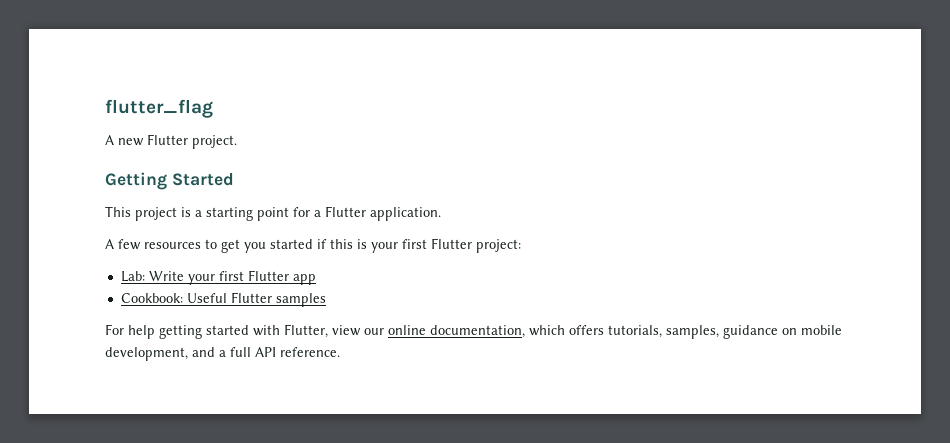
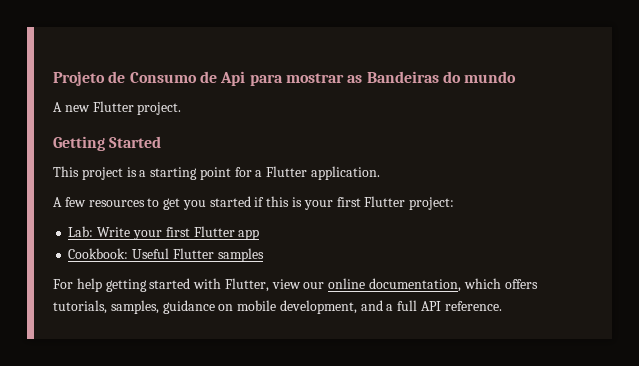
- flutter_flag
+ Projeto de Consumo de Api para mostrar as Bandeiras do mundo

